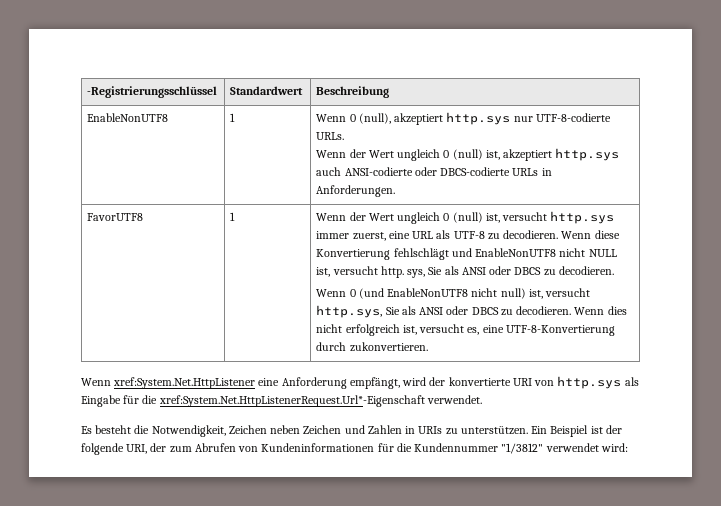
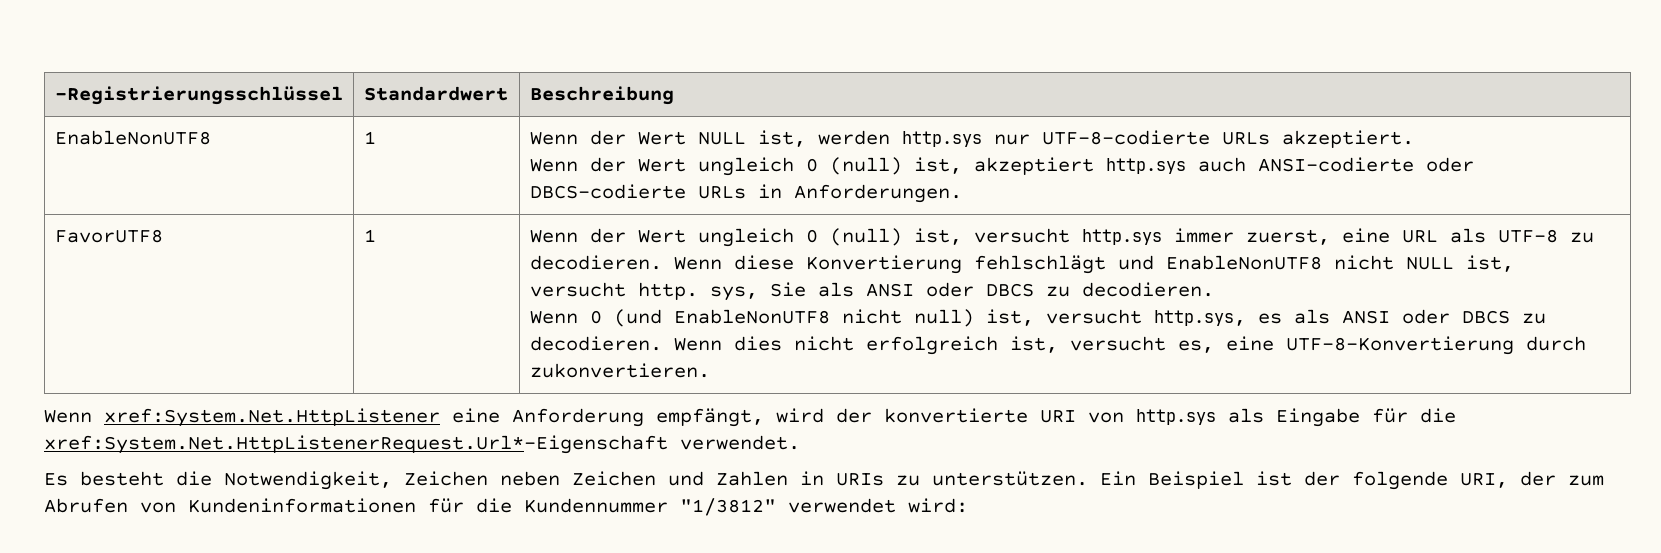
- EnableNonUTF8 | 1 | Wenn 0 (null), akzeptiert http.sys nur UTF-8-codierte URLs.
+ EnableNonUTF8 | 1 | Wenn der Wert NULL ist, werden http.sys nur UTF-8-codierte URLs akzeptiert.
- Wenn 0 (und EnableNonUTF8 nicht null) ist, versucht http.sys, Sie als ANSI oder DBCS zu decodieren.
+ Wenn 0 (und EnableNonUTF8 nicht null) ist, versucht http.sys, es als ANSI oder DBCS zu decodieren.

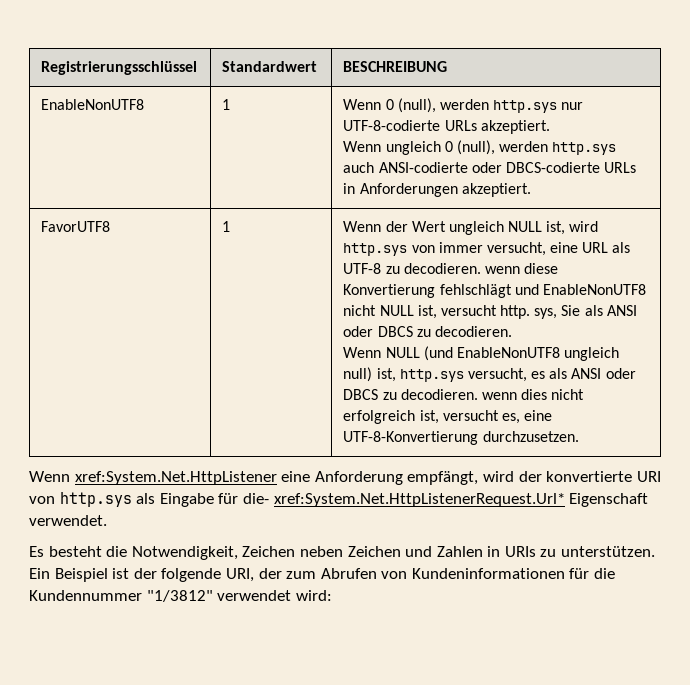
- -Registrierungsschlüssel | Standardwert | Beschreibung
+ Registrierungsschlüssel | Standardwert | BESCHREIBUNG
- EnableNonUTF8 | 1 | Wenn der Wert NULL ist, werden http.sys nur UTF-8-codierte URLs akzeptiert.
- Wenn der Wert ungleich 0 (null) ist, akzeptiert http.sys auch ANSI-codierte oder DBCS-codierte URLs in Anforderungen.
+ EnableNonUTF8 | 1 | Wenn 0 (null), werden http.sys nur UTF-8-codierte URLs akzeptiert.
+ Wenn ungleich 0 (null), werden http.sys auch ANSI-codierte oder DBCS-codierte URLs in Anforderungen akzeptiert.
- Wenn der Wert ungleich 0 (null) ist, versucht http.sys immer zuerst, eine URL als UTF-8 zu decodieren. Wenn diese Konvertierung fehlschlägt und EnableNonUTF8 nicht NULL ist, versucht http. sys, Sie als ANSI oder DBCS zu decodieren.
+ Wenn der Wert ungleich NULL ist, wird http.sys von immer versucht, eine URL als UTF-8 zu decodieren. wenn diese Konvertierung fehlschlägt und EnableNonUTF8 nicht NULL ist, versucht http. sys, Sie als ANSI oder DBCS zu decodieren.
- Wenn 0 (und EnableNonUTF8 nicht null) ist, versucht http.sys, es als ANSI oder DBCS zu decodieren. Wenn dies nicht erfolgreich ist, versucht es, eine UTF-8-Konvertierung durch zukonvertieren.
+ Wenn NULL (und EnableNonUTF8 ungleich null) ist, http.sys versucht, es als ANSI oder DBCS zu decodieren. wenn dies nicht erfolgreich ist, versucht es, eine UTF-8-Konvertierung durchzusetzen.
- Wenn xref:System.Net.HttpListener eine Anforderung empfängt, wird der konvertierte URI von http.sys als Eingabe für die xref:System.Net.HttpListenerRequest.Url*-Eigenschaft verwendet.
+ Wenn xref:System.Net.HttpListener eine Anforderung empfängt, wird der konvertierte URI von http.sys als Eingabe für die- xref:System.Net.HttpListenerRequest.Url* Eigenschaft verwendet.

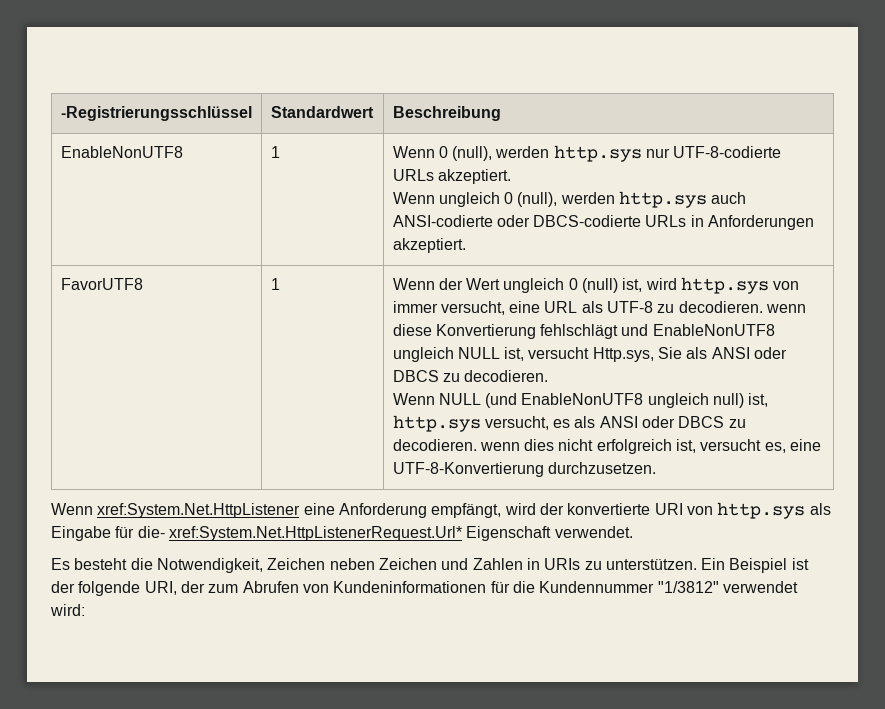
- Registrierungsschlüssel | Standardwert | BESCHREIBUNG
+ -Registrierungsschlüssel | Standardwert | Beschreibung
- Wenn der Wert ungleich NULL ist, wird http.sys von immer versucht, eine URL als UTF-8 zu decodieren. wenn diese Konvertierung fehlschlägt und EnableNonUTF8 nicht NULL ist, versucht http. sys, Sie als ANSI oder DBCS zu decodieren.
+ Wenn der Wert ungleich 0 (null) ist, wird http.sys von immer versucht, eine URL als UTF-8 zu decodieren. wenn diese Konvertierung fehlschlägt und EnableNonUTF8 ungleich NULL ist, versucht Http.sys, Sie als ANSI oder DBCS zu decodieren.

